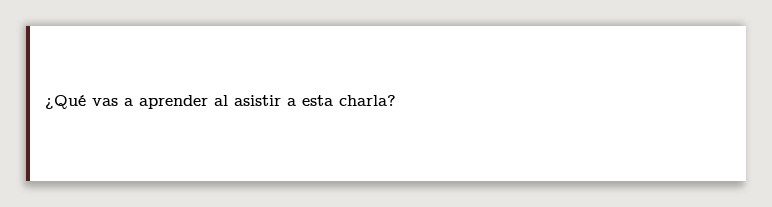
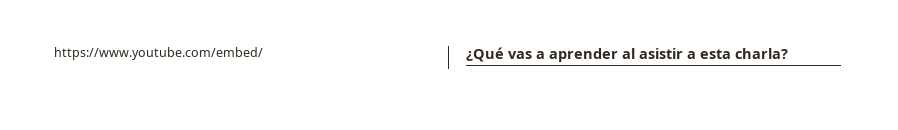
+ https://www.youtube.com/embed/

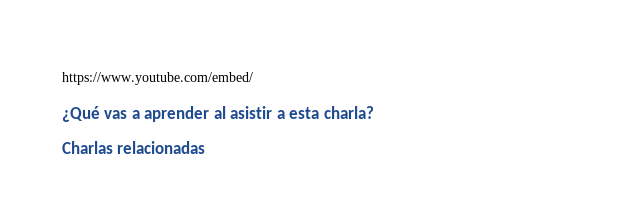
+ Charlas relacionadas

